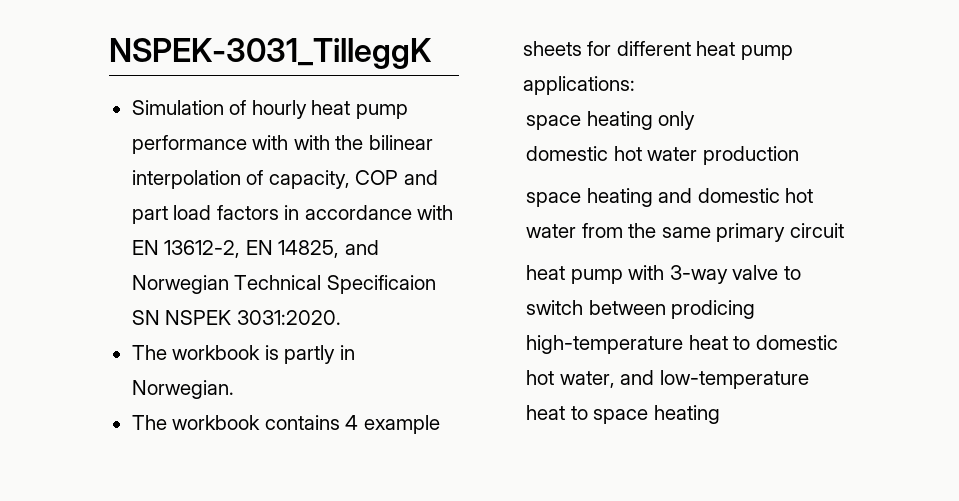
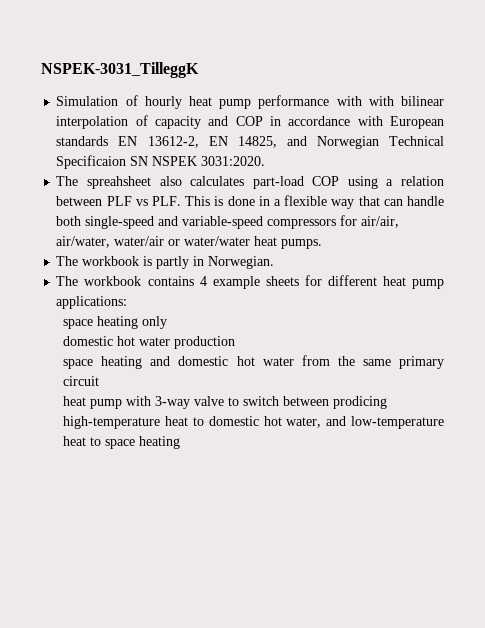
- Simulation of hourly heat pump performance with with the bilinear interpolation of capacity, COP and part load factors in accordance with EN 13612-2, EN 14825, and Norwegian Technical Specificaion SN NSPEK 3031:2020.
+ Simulation of hourly heat pump performance with with bilinear interpolation of capacity and COP in accordance with European standards EN 13612-2, EN 14825, and Norwegian Technical Specificaion SN NSPEK 3031:2020.
+ The spreahsheet also calculates part-load COP using a relation between PLF vs PLF. This is done in a flexible way that can handle both single-speed and variable-speed compressors for air/air, air/water, water/air or water/water heat pumps.

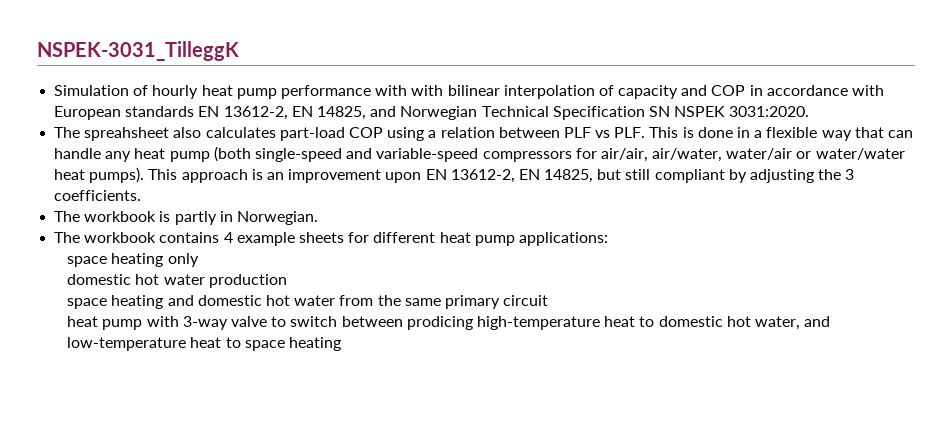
- Simulation of hourly heat pump performance with with bilinear interpolation of capacity and COP in accordance with European standards EN 13612-2, EN 14825, and Norwegian Technical Specificaion SN NSPEK 3031:2020.
+ Simulation of hourly heat pump performance with with bilinear interpolation of capacity and COP in accordance with European standards EN 13612-2, EN 14825, and Norwegian Technical Specification SN NSPEK 3031:2020.
- The spreahsheet also calculates part-load COP using a relation between PLF vs PLF. This is done in a flexible way that can handle both single-speed and variable-speed compressors for air/air, air/water, water/air or water/water heat pumps.
+ The spreahsheet also calculates part-load COP using a relation between PLF vs PLF. This is done in a flexible way that can handle any heat pump (both single-speed and variable-speed compressors for air/air, air/water, water/air or water/water heat pumps). This approach is an improvement upon EN 13612-2, EN 14825, but still compliant by adjusting the 3 coefficients.

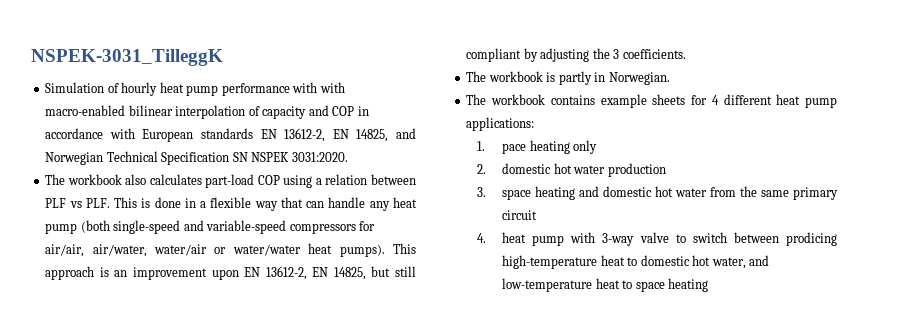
- Simulation of hourly heat pump performance with with bilinear interpolation of capacity and COP in accordance with European standards EN 13612-2, EN 14825, and Norwegian Technical Specification SN NSPEK 3031:2020.
+ Simulation of hourly heat pump performance with with macro-enabled bilinear interpolation of capacity and COP in accordance with European standards EN 13612-2, EN 14825, and Norwegian Technical Specification SN NSPEK 3031:2020.
- The spreahsheet also calculates part-load COP using a relation between PLF vs PLF. This is done in a flexible way that can handle any heat pump (both single-speed and variable-speed compressors for air/air, air/water, water/air or water/water heat pumps).
+ The workbook also calculates part-load COP using a relation between PLF vs PLF. This is done in a flexible way that can handle any heat pump (both single-speed and variable-speed compressors for air/air, air/water, water/air or water/water heat pumps).
- The workbook contains 4 example sheets for different heat pump applications:
+ The workbook contains example sheets for 4 different heat pump applications:
- space heating only
+ 1. pace heating only
- domestic hot water production
+ 2. domestic hot water production
- space heating and domestic hot water from the same primary circuit
+ 3. space heating and domestic hot water from the same primary circuit
- heat pump with 3-way valve to switch between prodicing high-temperature heat to domestic hot water, and low-temperature heat to space heating
+ 4. heat pump with 3-way valve to switch between prodicing high-temperature heat to domestic hot water, and low-temperature heat to space heating

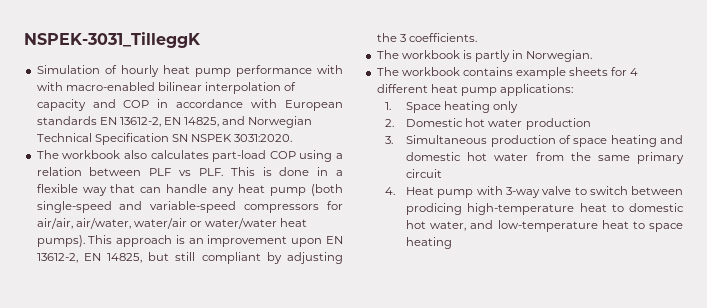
- 1. pace heating only
+ 1. Space heating only
- 2. domestic hot water production
+ 2. Domestic hot water production
- 3. space heating and domestic hot water from the same primary circuit
+ 3. Simultaneous production of space heating and domestic hot water from the same primary circuit
- 4. heat pump with 3-way valve to switch between prodicing high-temperature heat to domestic hot water, and low-temperature heat to space heating
+ 4. Heat pump with 3-way valve to switch between prodicing high-temperature heat to domestic hot water, and low-temperature heat to space heating

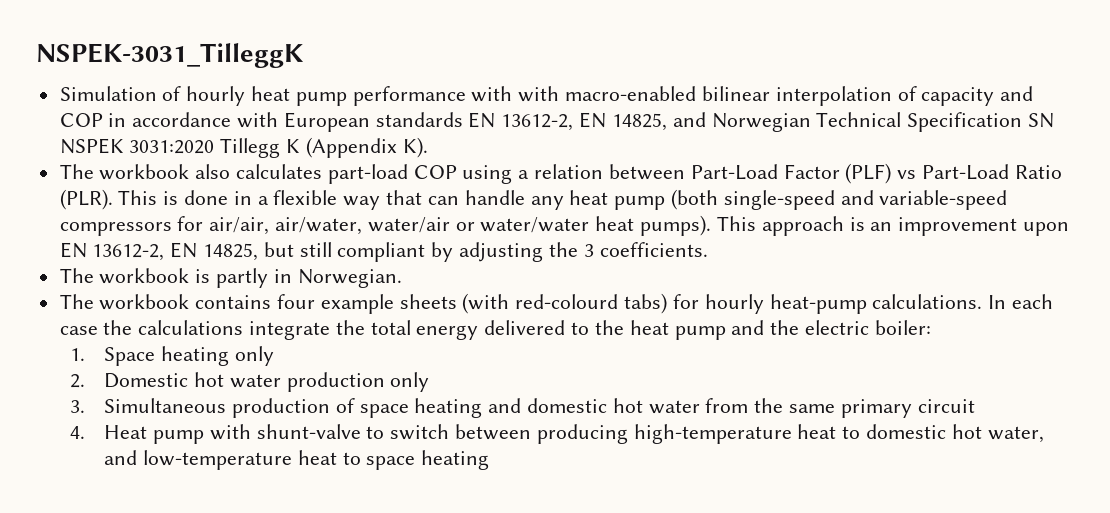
- Simulation of hourly heat pump performance with with macro-enabled bilinear interpolation of capacity and COP in accordance with European standards EN 13612-2, EN 14825, and Norwegian Technical Specification SN NSPEK 3031:2020.
+ Simulation of hourly heat pump performance with with macro-enabled bilinear interpolation of capacity and COP in accordance with European standards EN 13612-2, EN 14825, and Norwegian Technical Specification SN NSPEK 3031:2020 Tillegg K (Appendix K).
- The workbook also calculates part-load COP using a relation between PLF vs PLF. This is done in a flexible way that can handle any heat pump (both single-speed and variable-speed compressors for air/air, air/water, water/air or water/water heat pumps).
+ The workbook also calculates part-load COP using a relation between Part-Load Factor (PLF) vs Part-Load Ratio (PLR). This is done in a flexible way that can handle any heat pump (both single-speed and variable-speed compressors for air/air, air/water, water/air or water/water heat pumps).
- The workbook contains example sheets for 4 different heat pump applications:
+ The workbook contains four example sheets (with red-colourd tabs) for hourly heat-pump calculations. In each case the calculations integrate the total energy delivered to the heat pump and the electric boiler:
- 2. Domestic hot water production
+ 2. Domestic hot water production only
- 4. Heat pump with 3-way valve to switch between prodicing high-temperature heat to domestic hot water, and low-temperature heat to space heating
+ 4. Heat pump with shunt-valve to switch between producing high-temperature heat to domestic hot water, and low-temperature heat to space heating

